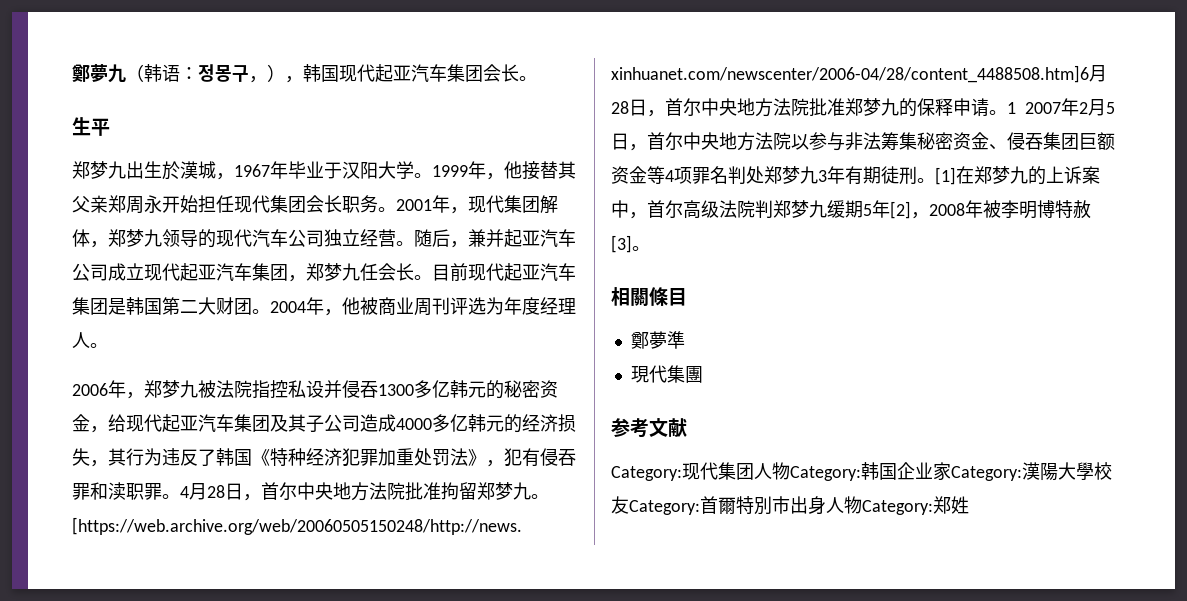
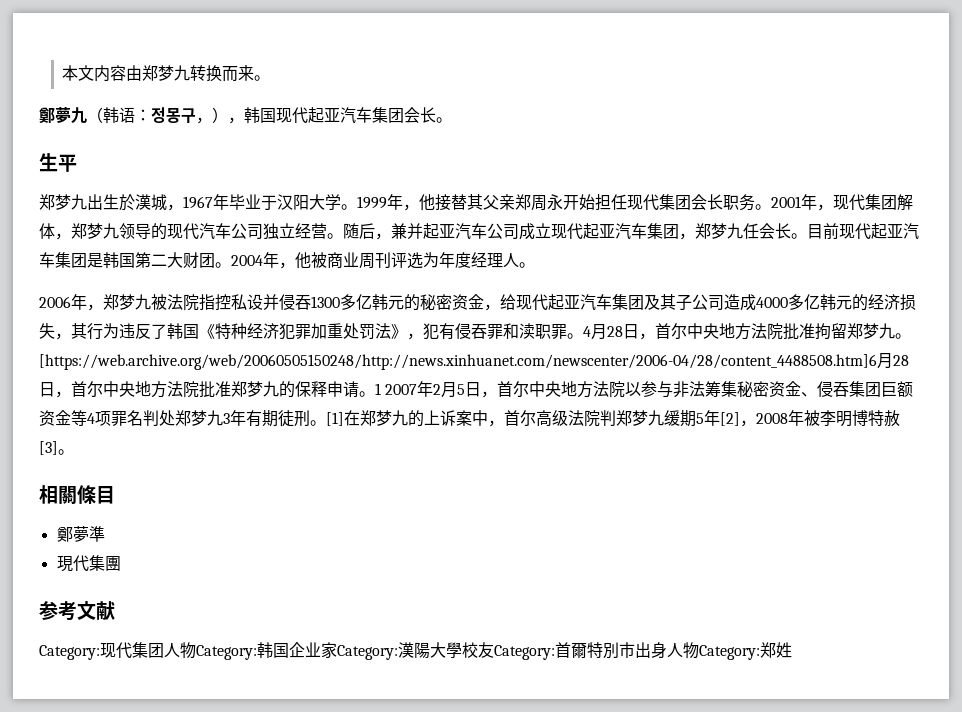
+ 本文内容由郑梦九转换而来。

